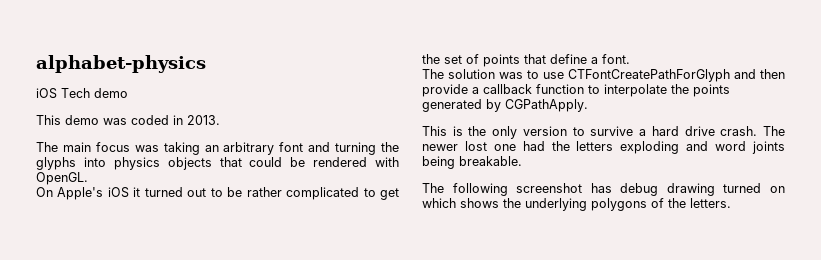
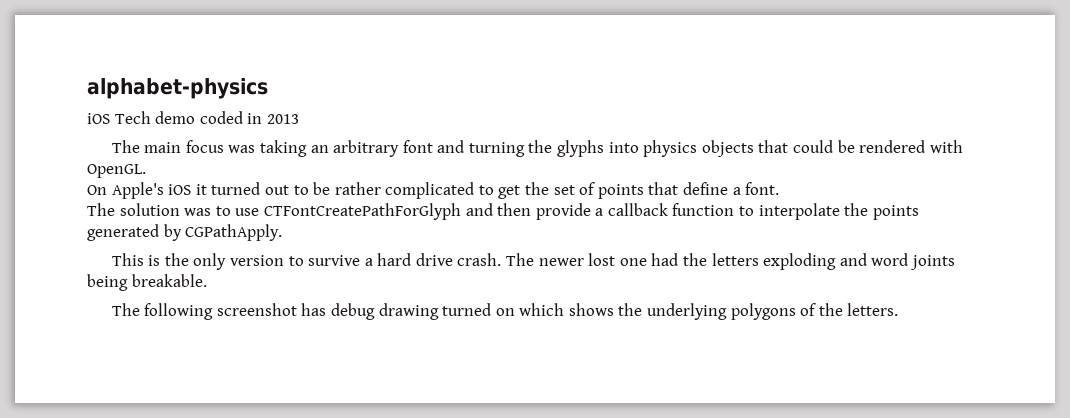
- iOS Tech demo
- This demo was coded in 2013.
+ iOS Tech demo coded in 2013

